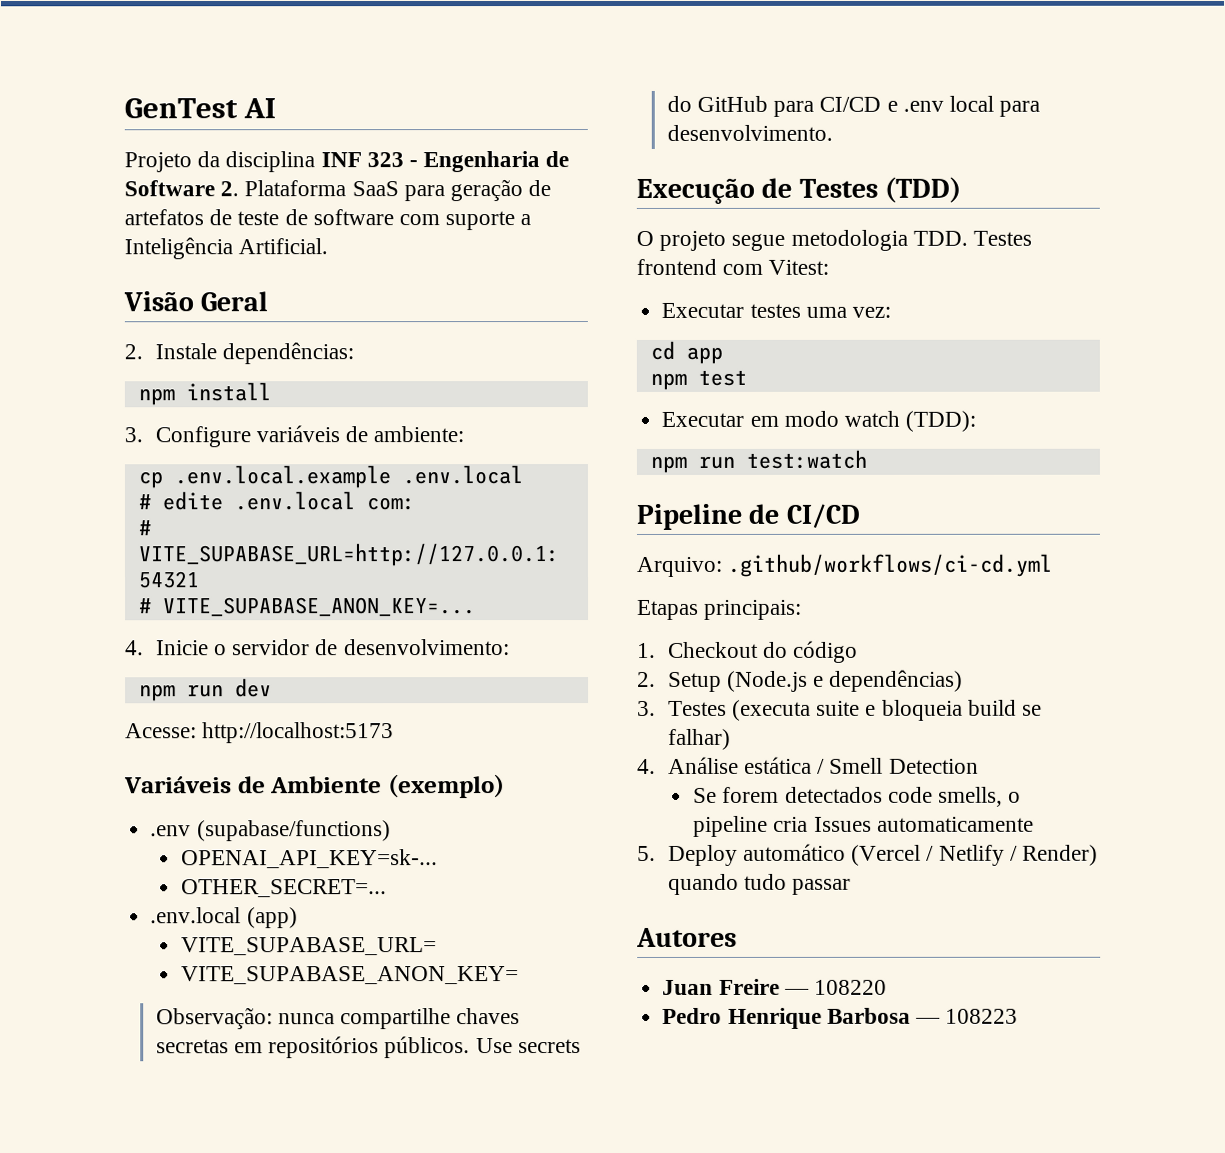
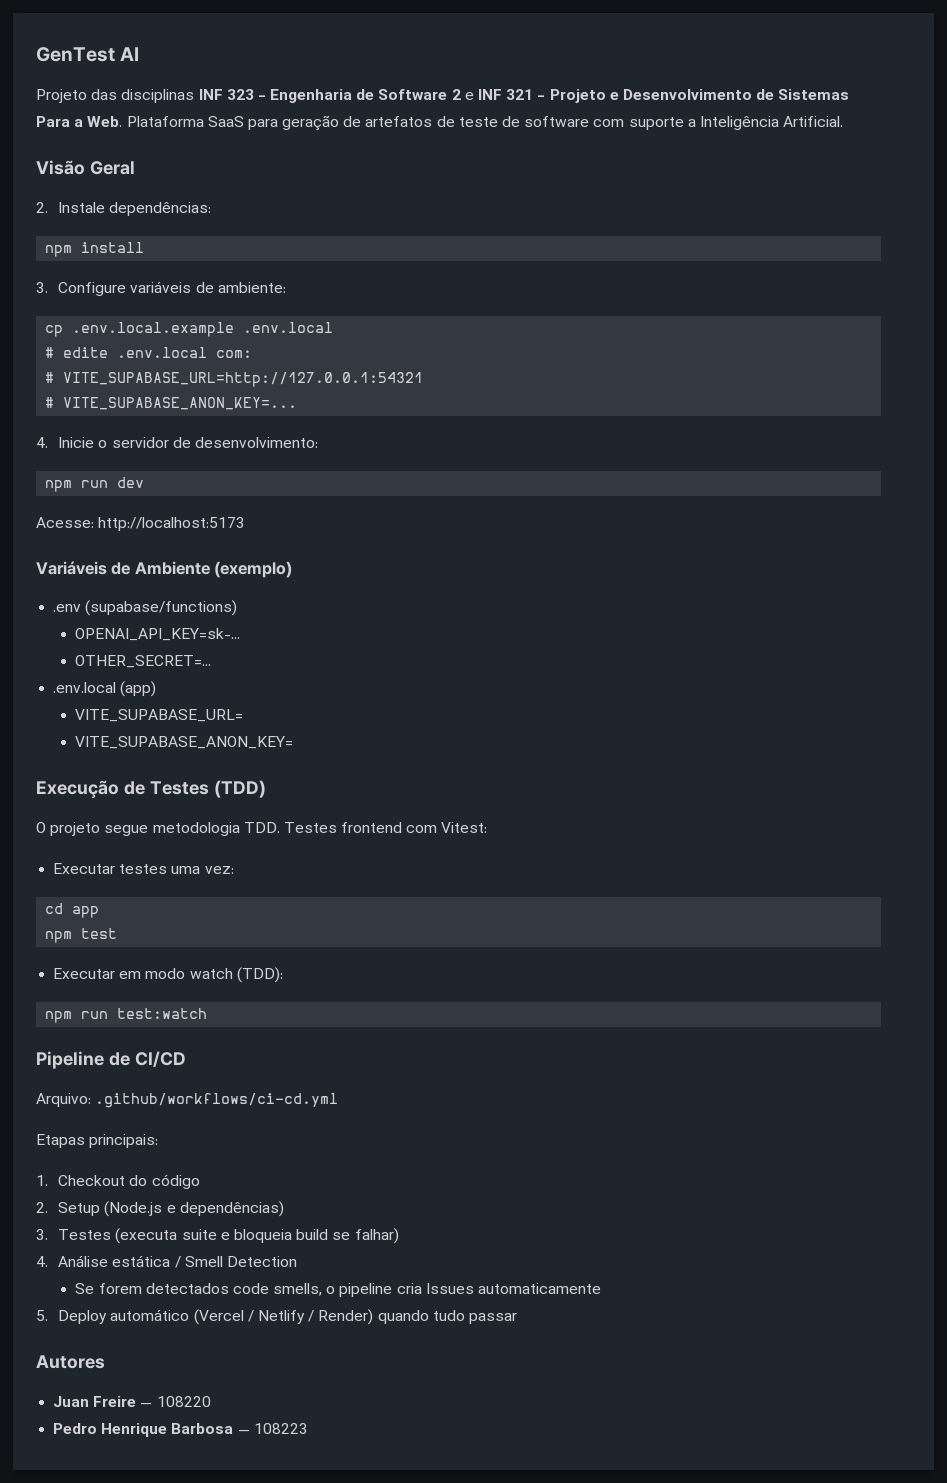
- Projeto da disciplina INF 323 - Engenharia de Software 2. Plataforma SaaS para geração de artefatos de teste de software com suporte a Inteligência Artificial.
+ Projeto das disciplinas INF 323 - Engenharia de Software 2 e INF 321 - Projeto e Desenvolvimento de Sistemas Para a Web. Plataforma SaaS para geração de artefatos de teste de software com suporte a Inteligência Artificial.
- Observação: nunca compartilhe chaves secretas em repositórios públicos. Use secrets do GitHub para CI/CD e .env local para desenvolvimento.

